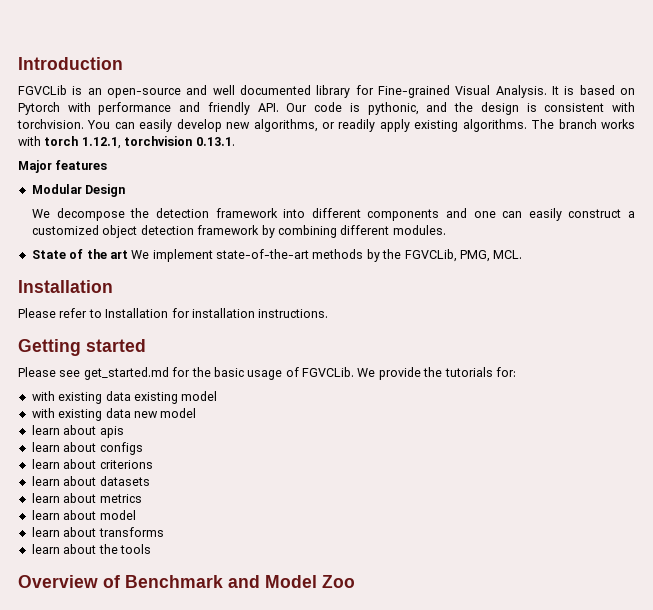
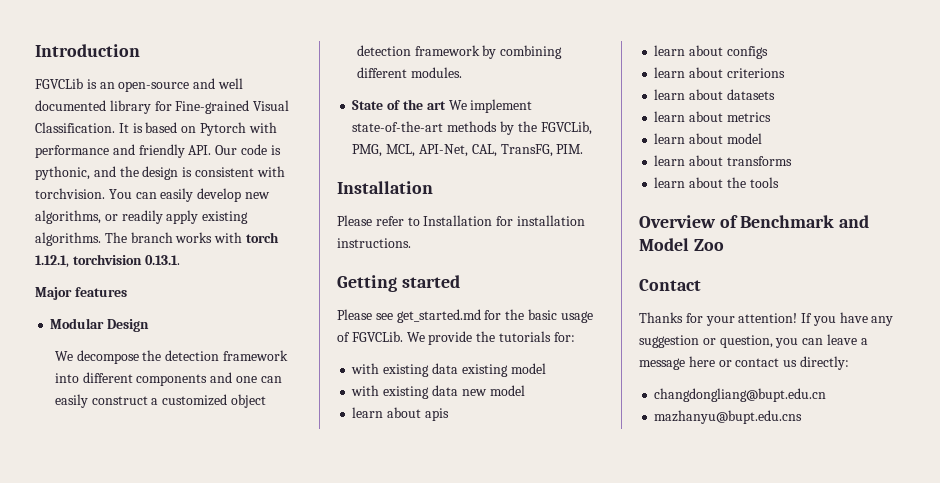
- FGVCLib is an open-source and well documented library for Fine-grained Visual Analysis.
+ FGVCLib is an open-source and well documented library for Fine-grained Visual Classification.
- State of the art We implement state-of-the-art methods by the FGVCLib, PMG, MCL.
+ State of the art We implement state-of-the-art methods by the FGVCLib, PMG, MCL, API-Net, CAL, TransFG, PIM.
+ Contact
+ Thanks for your attention! If you have any suggestion or question, you can leave a message here or contact us directly:
+ changdongliang@bupt.edu.cn
+ mazhanyu@bupt.edu.cns

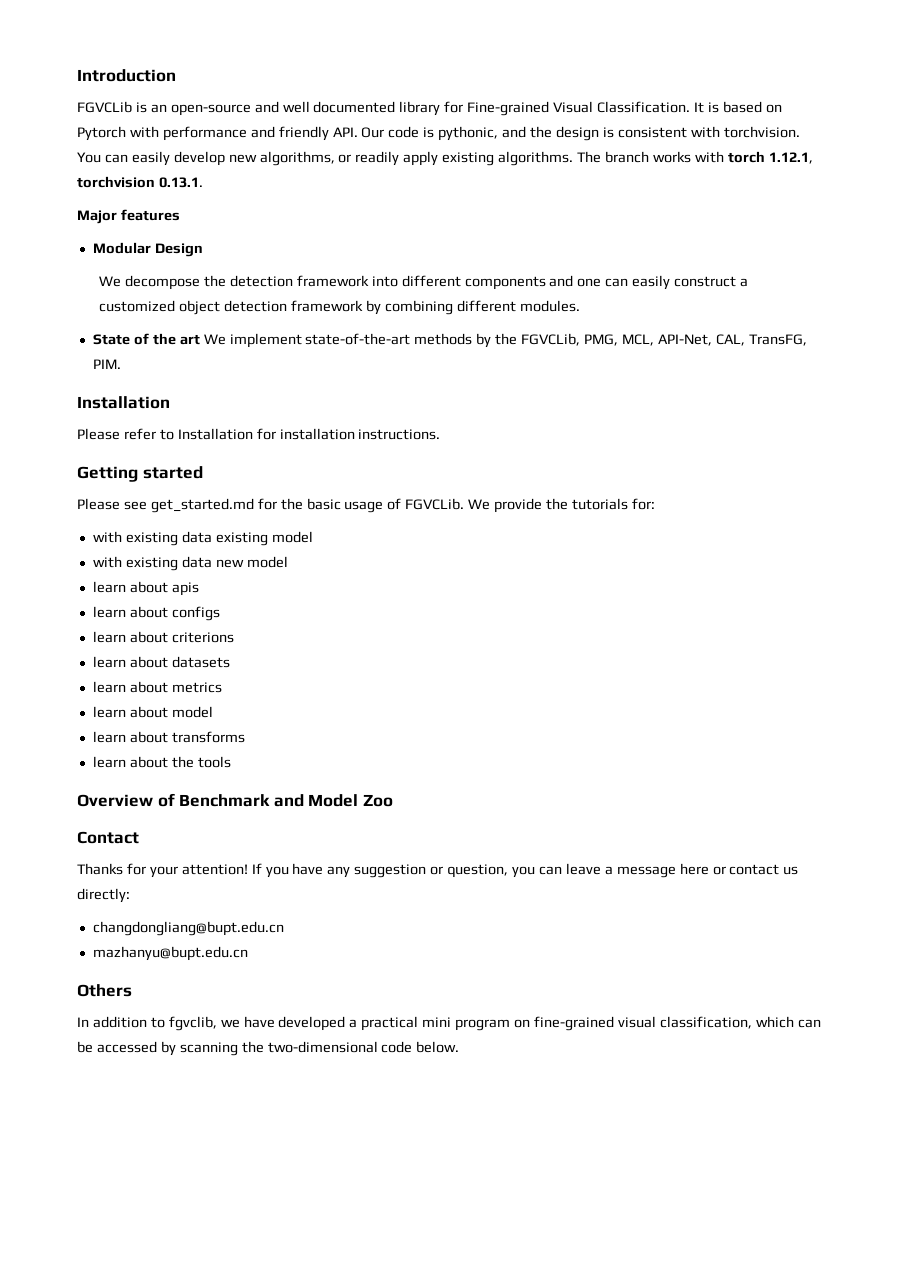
- mazhanyu@bupt.edu.cns
+ mazhanyu@bupt.edu.cn
+ Others
+ In addition to fgvclib, we have developed a practical mini program on fine-grained visual classification, which can be accessed by scanning the two-dimensional code below.

